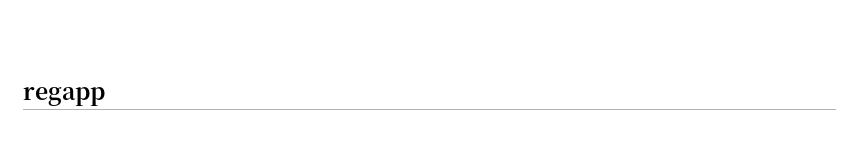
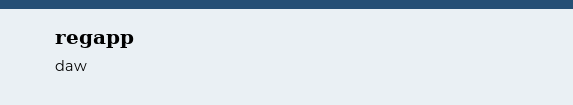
+ daw

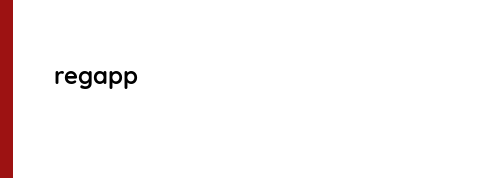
- daw

